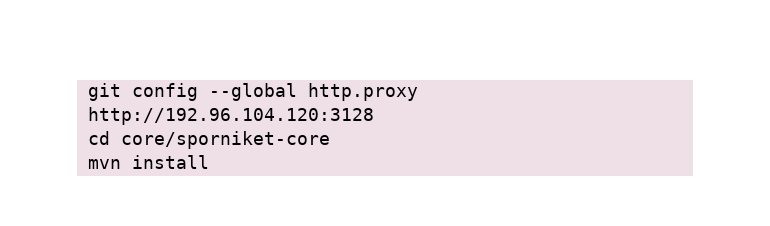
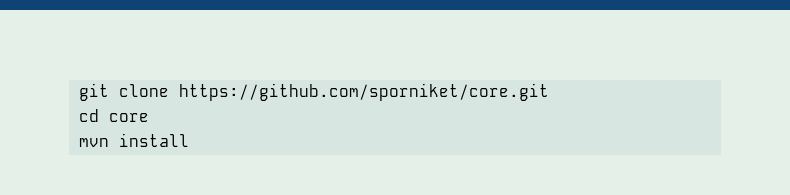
- git config --global http.proxy http://192.96.104.120:3128
+ git clone https://github.com/sporniket/core.git
- cd core/sporniket-core
+ cd core

